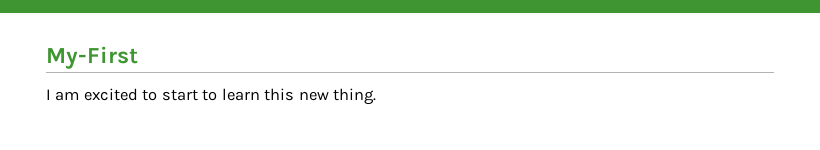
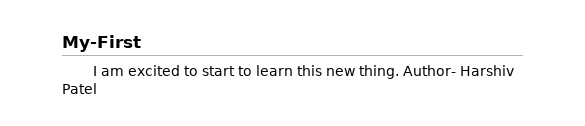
+ Author- Harshiv Patel

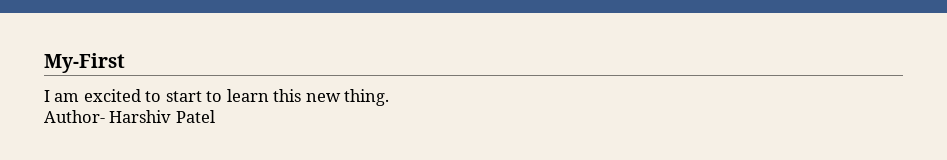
- I am excited to start to learn this new thing. Author- Harshiv Patel
+ I am excited to start to learn this new thing.
+ Author- Harshiv Patel

